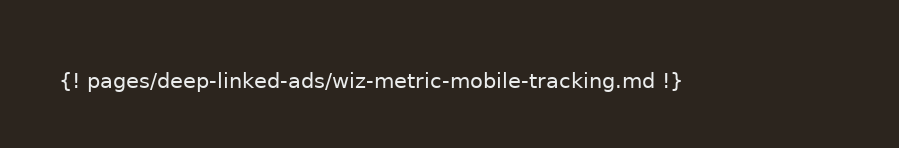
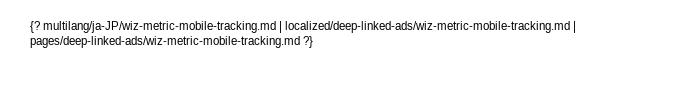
- {! pages/deep-linked-ads/wiz-metric-mobile-tracking.md !}
+ {? multilang/ja-JP/wiz-metric-mobile-tracking.md | localized/deep-linked-ads/wiz-metric-mobile-tracking.md | pages/deep-linked-ads/wiz-metric-mobile-tracking.md ?}

